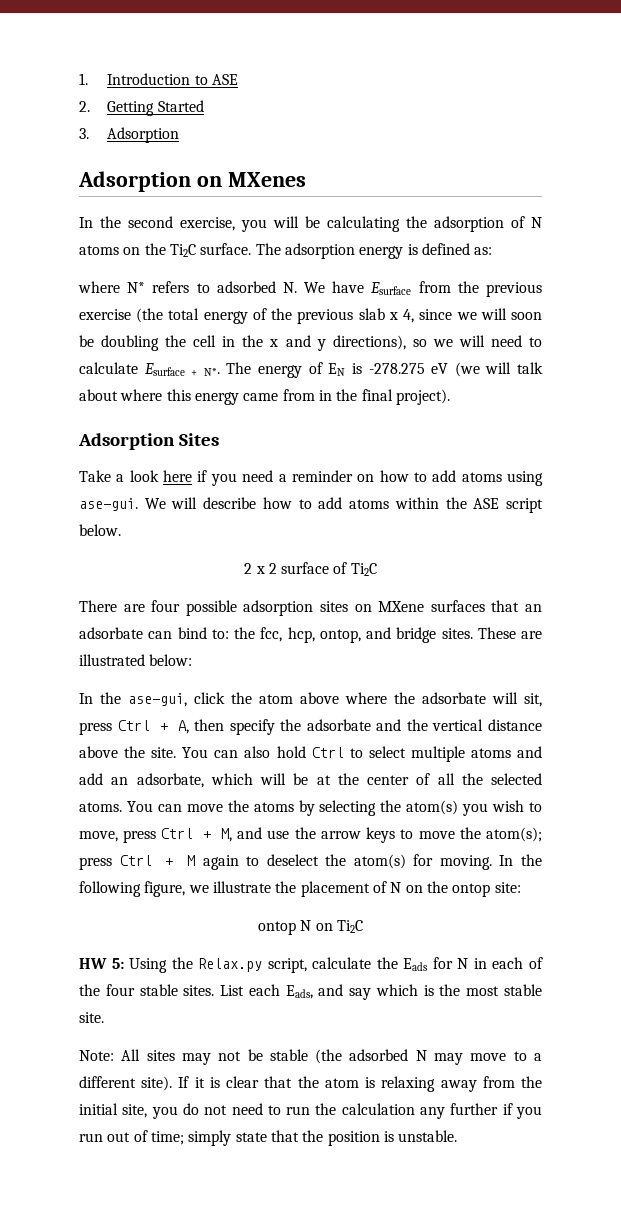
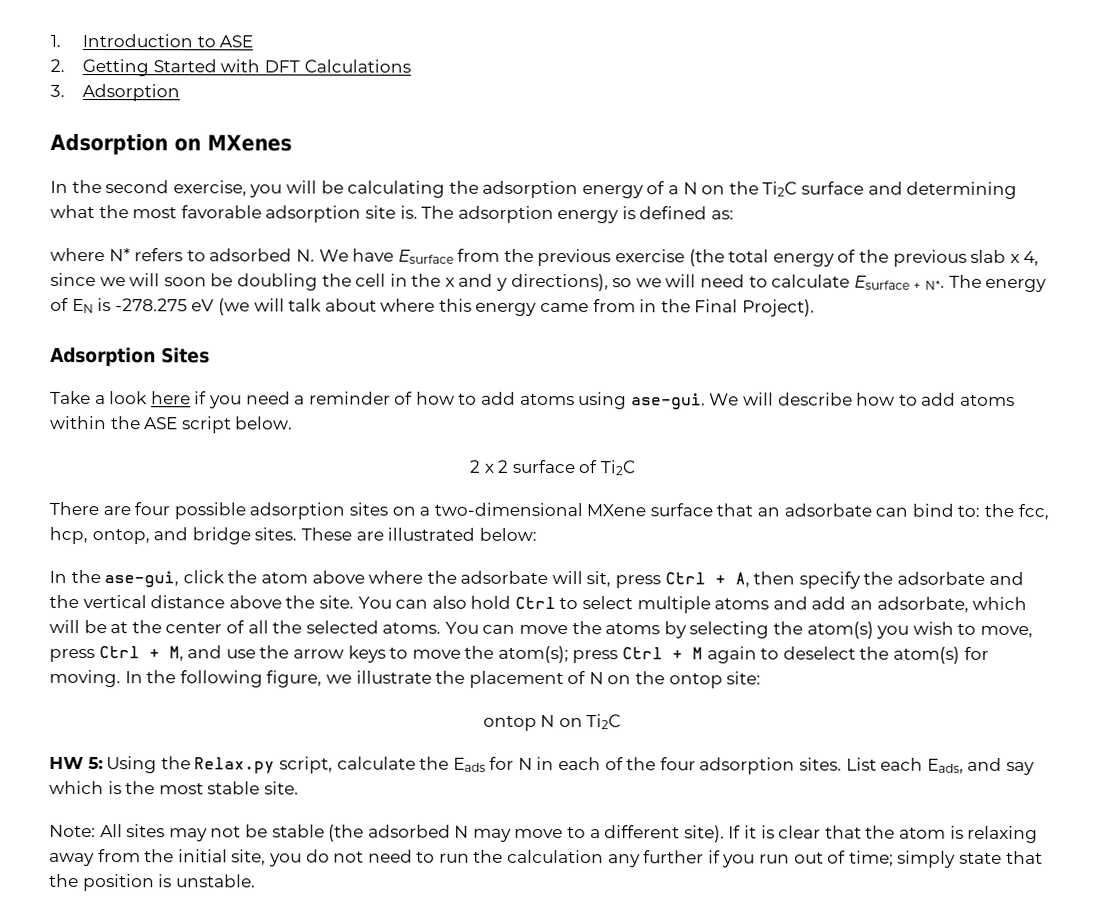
- 2. Getting Started
+ 2. Getting Started with DFT Calculations
- In the second exercise, you will be calculating the adsorption of N atoms on the Ti2C surface.
+ In the second exercise, you will be calculating the adsorption energy of a N on the Ti2C surface and determining what the most favorable adsorption site is.
- where N* refers to adsorbed N. We have Esurface from the previous exercise (the total energy of the previous slab x 4, since we will soon be doubling the cell in the x and y directions), so we will need to calculate Esurface + N*. The energy of EN is -278.275 eV (we will talk about where this energy came from in the final project).
+ where N* refers to adsorbed N. We have Esurface from the previous exercise (the total energy of the previous slab x 4, since we will soon be doubling the cell in the x and y directions), so we will need to calculate Esurface + N*. The energy of EN is -278.275 eV (we will talk about where this energy came from in the Final Project).
- Take a look here if you need a reminder on how to add atoms using ase-gui.
+ Take a look here if you need a reminder of how to add atoms using ase-gui.
- There are four possible adsorption sites on MXene surfaces that an adsorbate can bind to: the fcc, hcp, ontop, and bridge sites.
+ There are four possible adsorption sites on a two-dimensional MXene surface that an adsorbate can bind to: the fcc, hcp, ontop, and bridge sites.
- HW 5: Using the Relax.py script, calculate the Eads for N in each of the four stable sites.
+ HW 5: Using the Relax.py script, calculate the Eads for N in each of the four adsorption sites.

